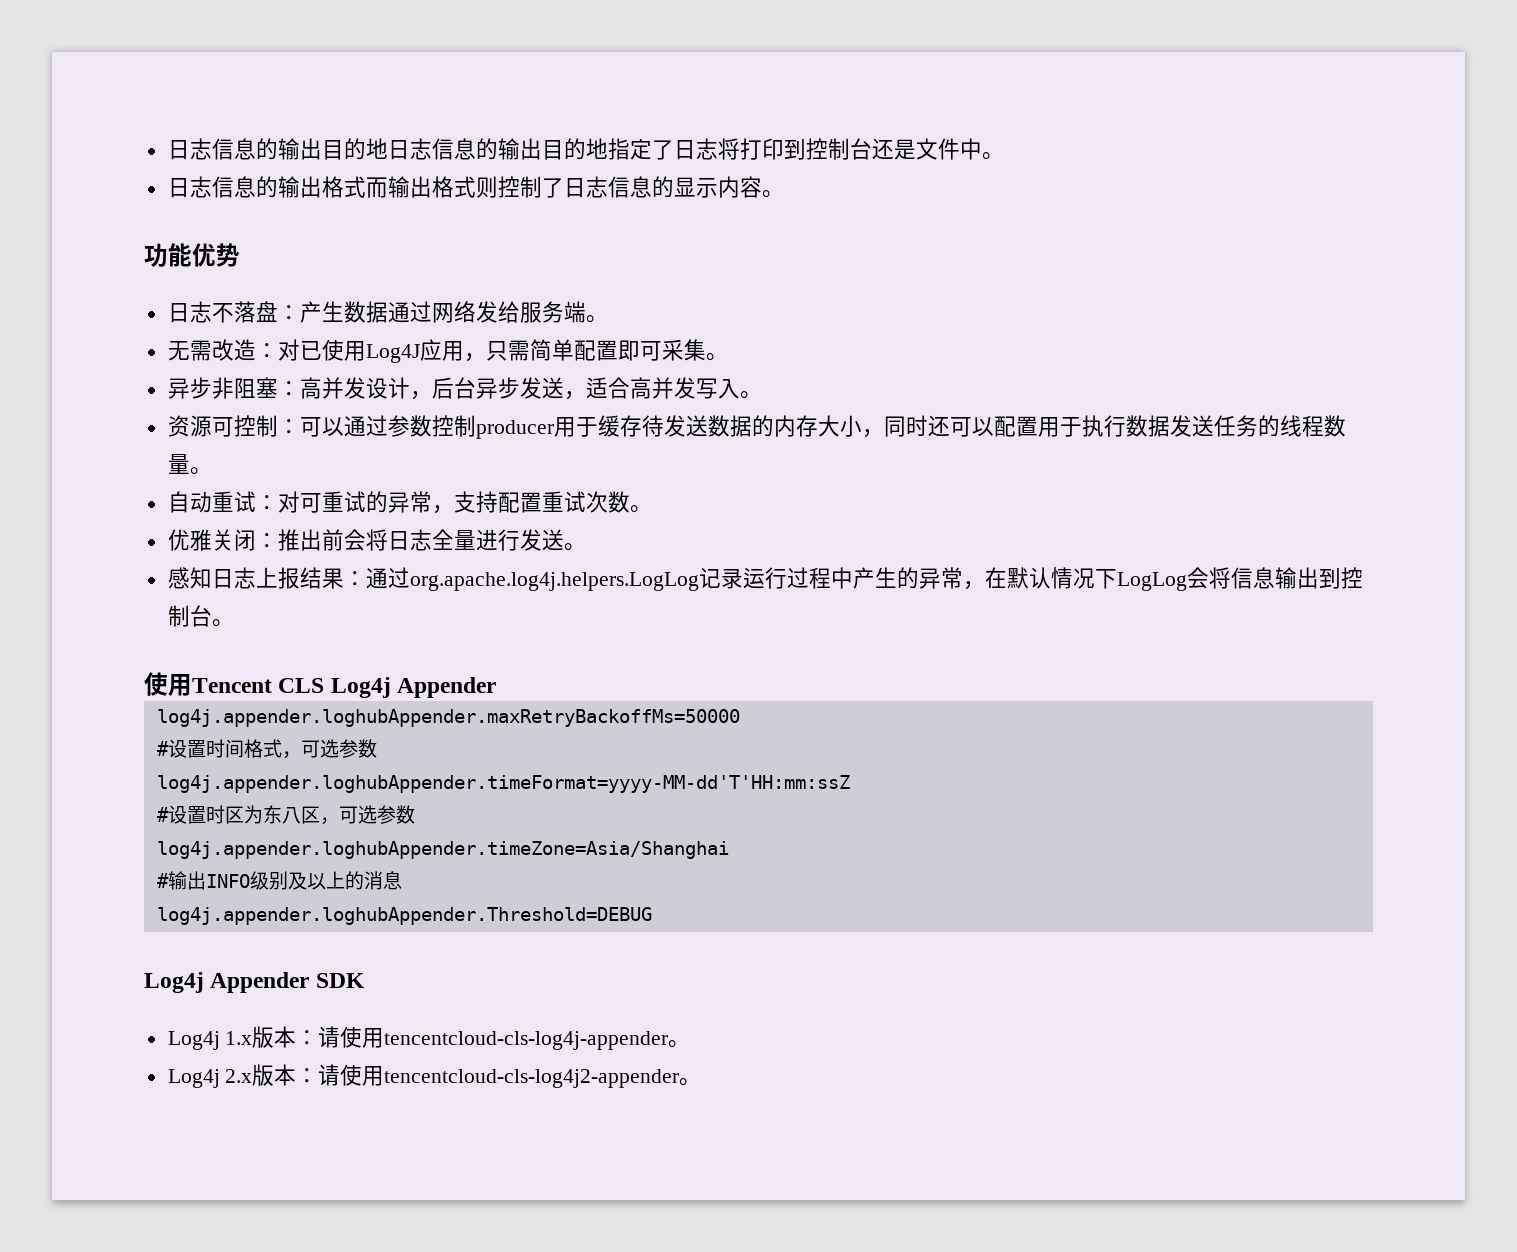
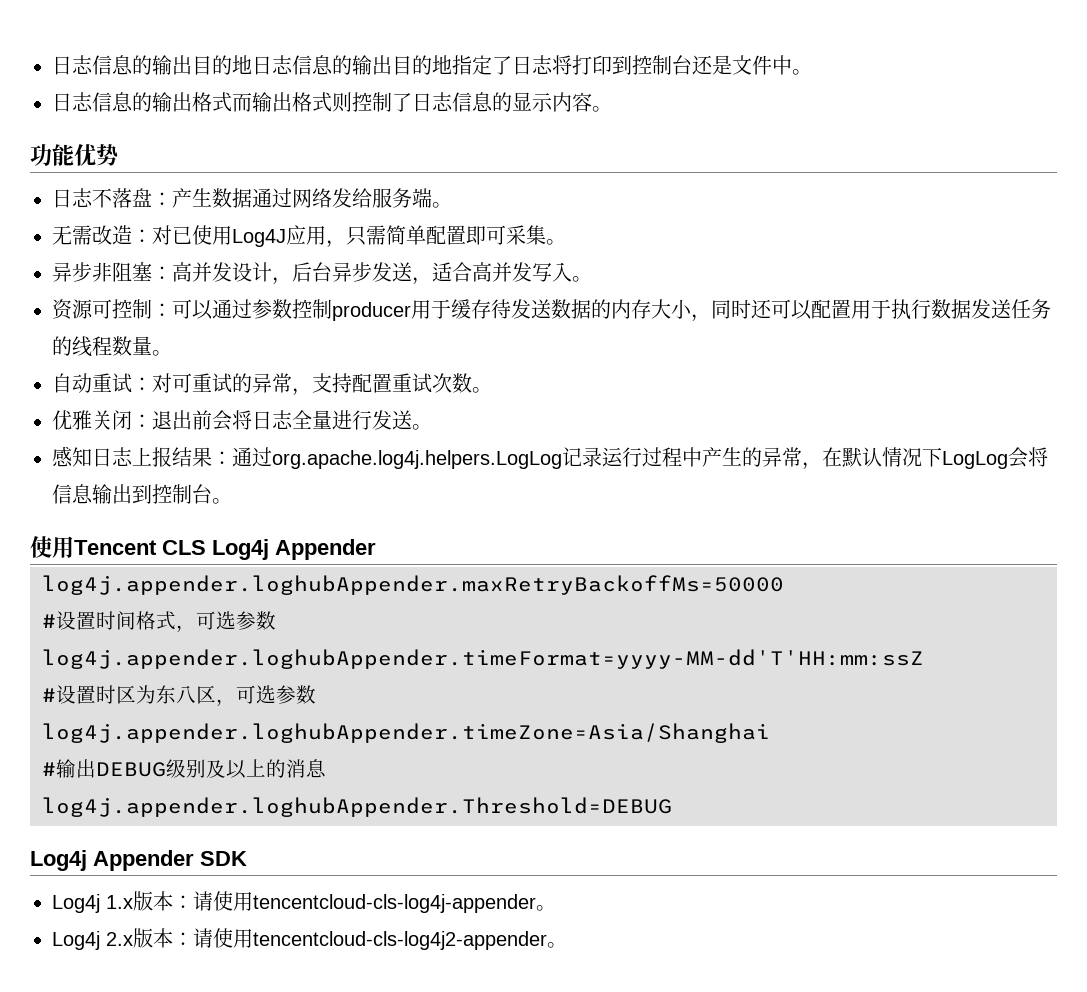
- 优雅关闭：推出前会将日志全量进行发送。
+ 优雅关闭：退出前会将日志全量进行发送。
- #输出INFO级别及以上的消息
+ #输出DEBUG级别及以上的消息

